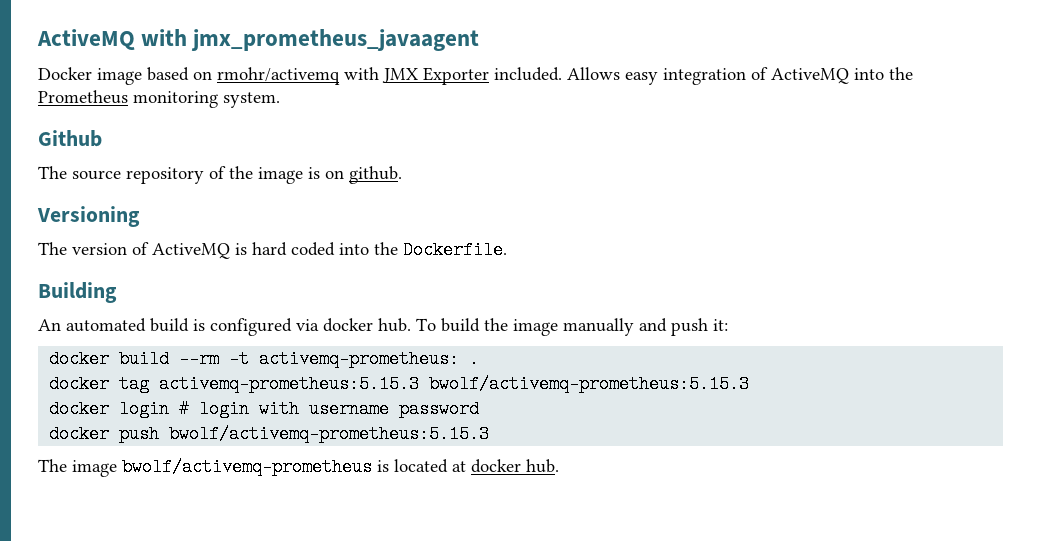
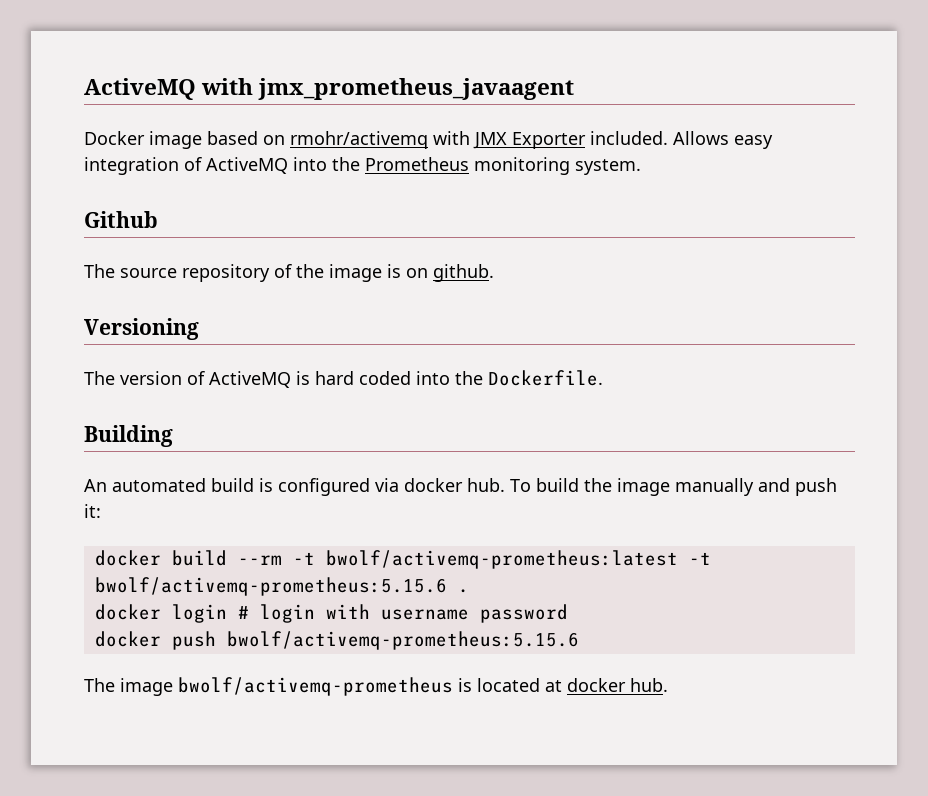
- docker build --rm -t activemq-prometheus: .
- docker tag activemq-prometheus:5.15.3 bwolf/activemq-prometheus:5.15.3
+ docker build --rm -t bwolf/activemq-prometheus:latest -t bwolf/activemq-prometheus:5.15.6 .
- docker push bwolf/activemq-prometheus:5.15.3
+ docker push bwolf/activemq-prometheus:5.15.6

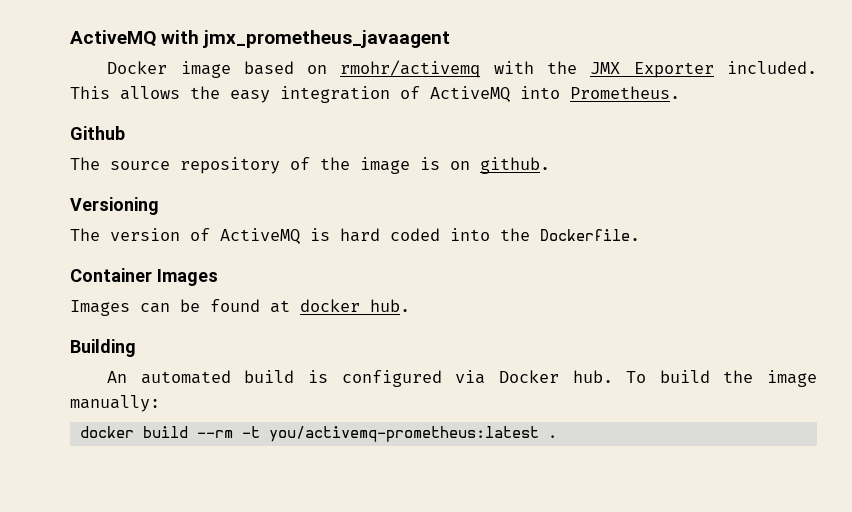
- Docker image based on rmohr/activemq with JMX Exporter included.
+ Docker image based on rmohr/activemq with the JMX Exporter included.
- Allows easy integration of ActiveMQ into the Prometheus monitoring system.
+ This allows the easy integration of ActiveMQ into Prometheus.
+ Container Images
+ Images can be found at docker hub.
- An automated build is configured via docker hub.
+ An automated build is configured via Docker hub.
- To build the image manually and push it:
+ To build the image manually:
- docker build --rm -t bwolf/activemq-prometheus:latest -t bwolf/activemq-prometheus:5.15.6 .
- docker login # login with username password
- docker push bwolf/activemq-prometheus:5.15.6
- The image bwolf/activemq-prometheus is located at docker hub.
+ docker build --rm -t you/activemq-prometheus:latest .

